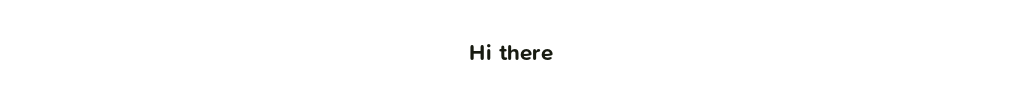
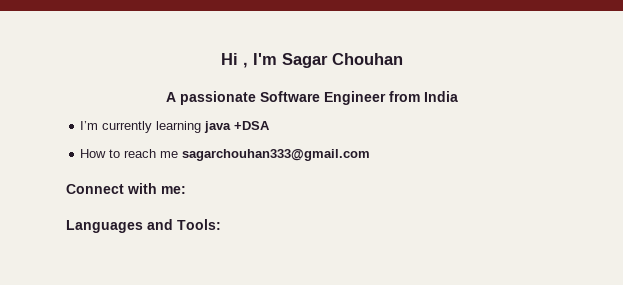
- Hi there
+ Hi , I'm Sagar Chouhan
+ A passionate Software Engineer from India
+ I’m currently learning java +DSA
+ How to reach me sagarchouhan333@gmail.com
+ Connect with me:
+ Languages and Tools:

